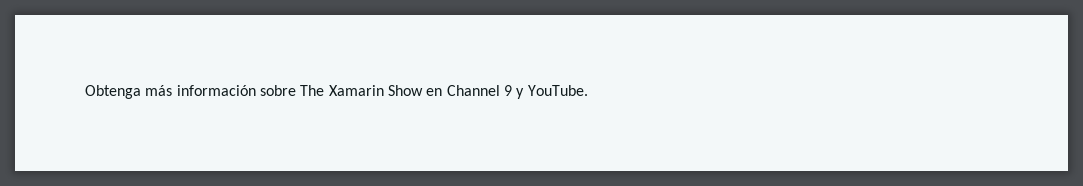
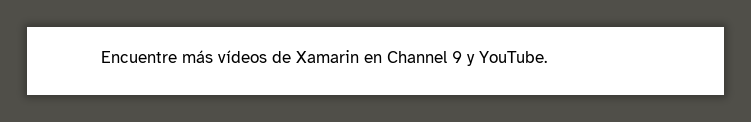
- Obtenga más información sobre The Xamarin Show en Channel 9 y YouTube.
+ Encuentre más vídeos de Xamarin en Channel 9 y YouTube.

